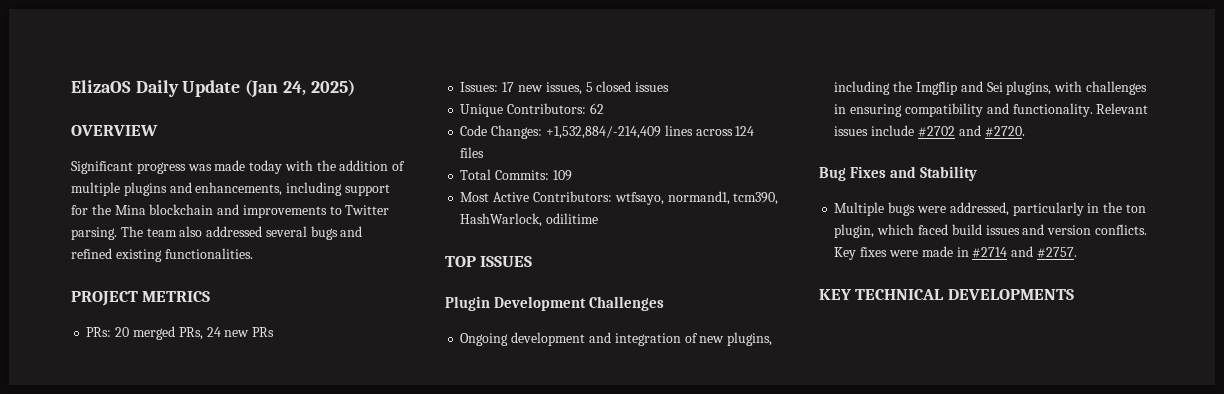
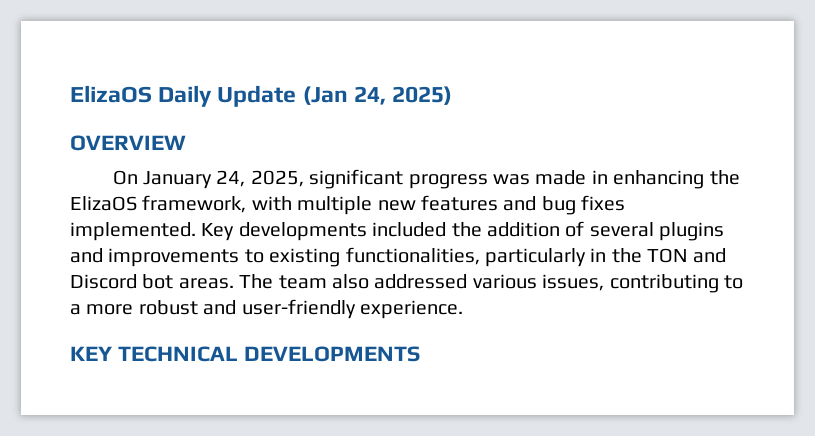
- Significant progress was made today with the addition of multiple plugins and enhancements, including support for the Mina blockchain and improvements to Twitter parsing. The team also addressed several bugs and refined existing functionalities.
- PROJECT METRICS
- PRs: 20 merged PRs, 24 new PRs
- Issues: 17 new issues, 5 closed issues
- Unique Contributors: 62
- Code Changes: +1,532,884/-214,409 lines across 124 files
- Total Commits: 109
- Most Active Contributors: wtfsayo, normand1, tcm390, HashWarlock, odilitime
- TOP ISSUES
- Plugin Development Challenges
- Ongoing development and integration of new plugins, including the Imgflip and Sei plugins, with challenges in ensuring compatibility and functionality. Relevant issues include #2702 and #2720.
- Bug Fixes and Stability
- Multiple bugs were addressed, particularly in the ton plugin, which faced build issues and version conflicts. Key fixes were made in #2714 and #2757.
+ On January 24, 2025, significant progress was made in enhancing the ElizaOS framework, with multiple new features and bug fixes implemented. Key developments included the addition of several plugins and improvements to existing functionalities, particularly in the TON and Discord bot areas. The team also addressed various issues, contributing to a more robust and user-friendly experience.

